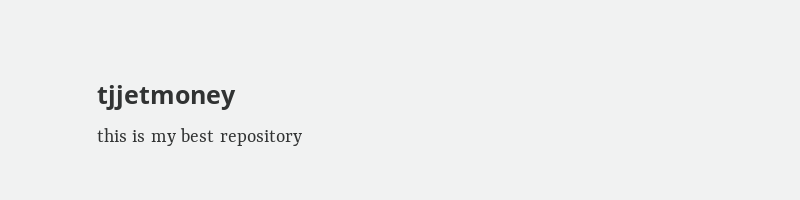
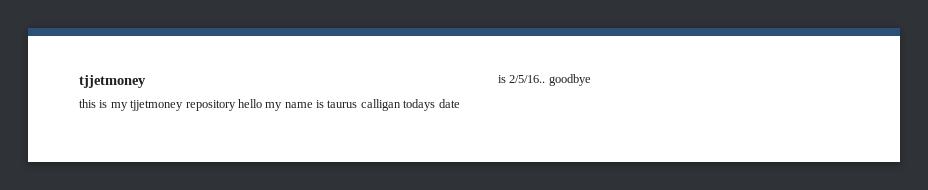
- this is my best repository
+ this is my tjjetmoney repository hello my name is taurus calligan todays date is 2/5/16.. goodbye

